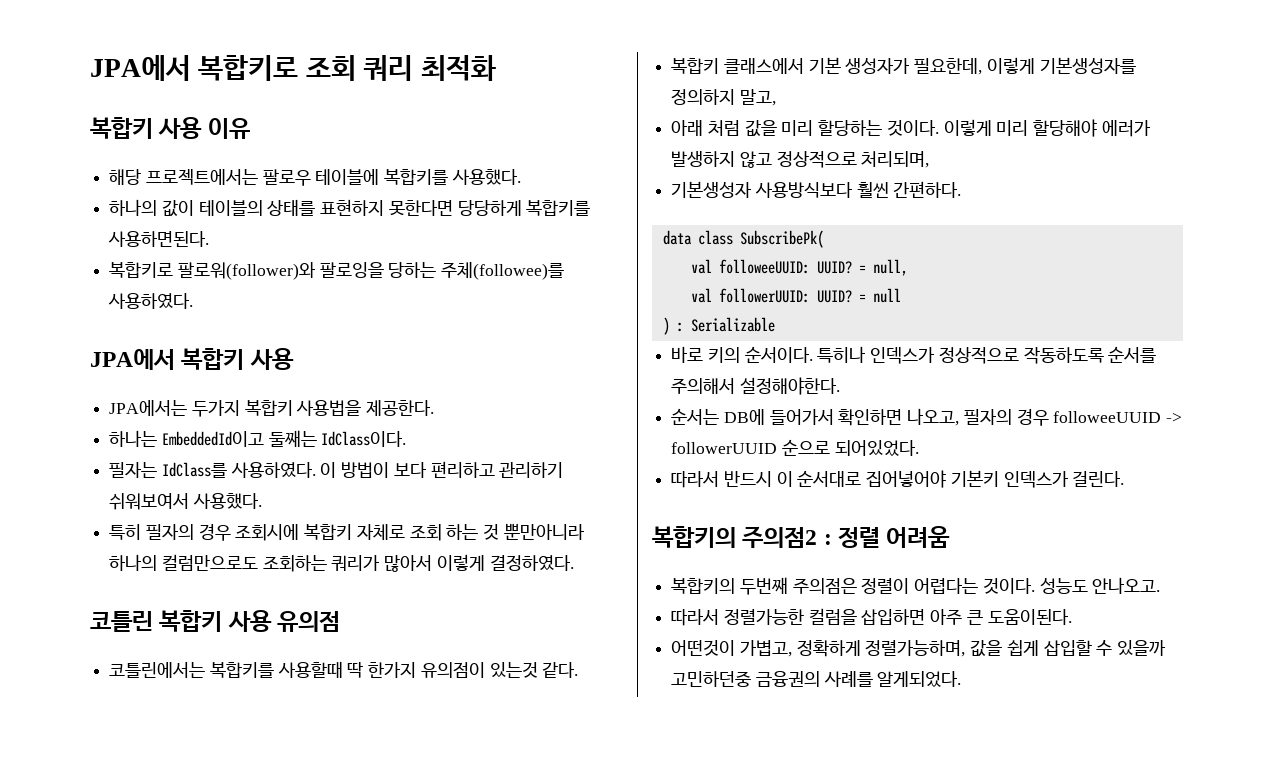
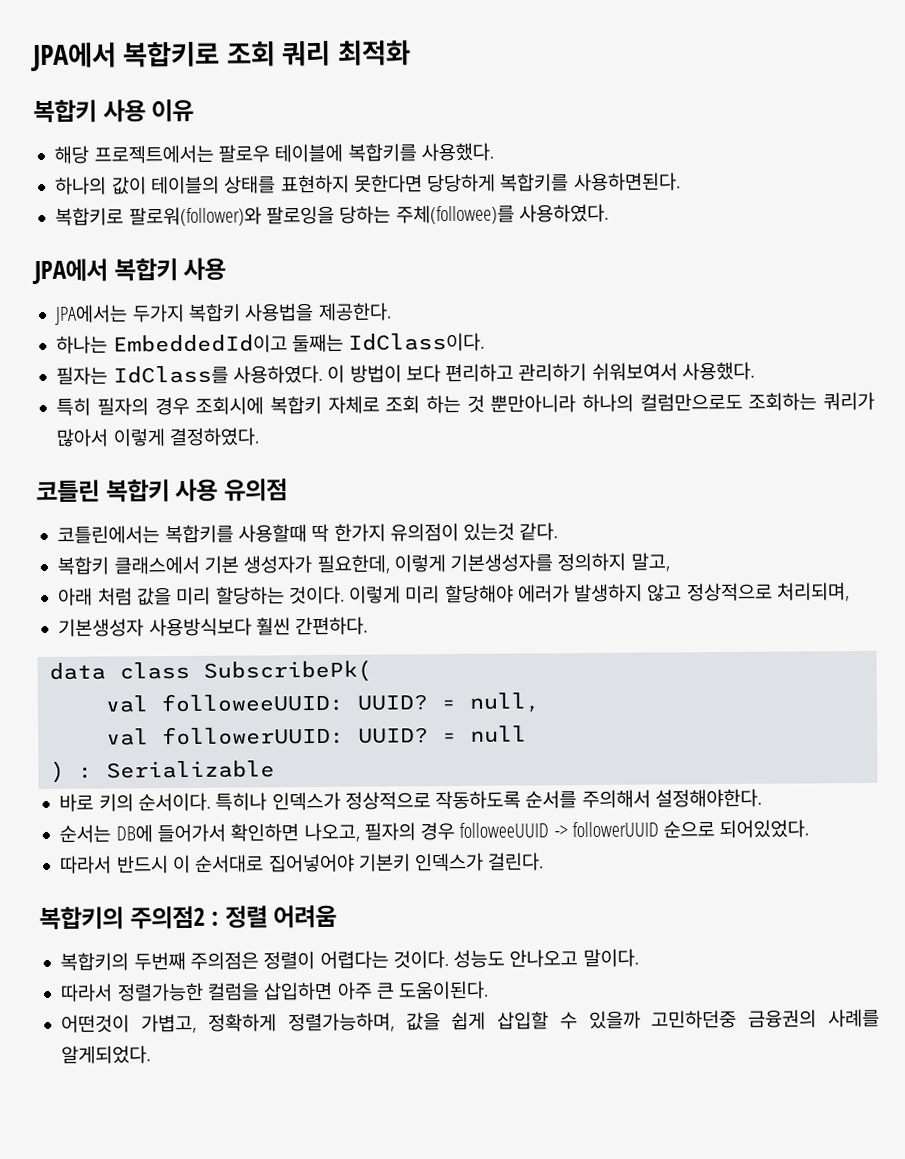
- 성능도 안나오고.
+ 성능도 안나오고 말이다.

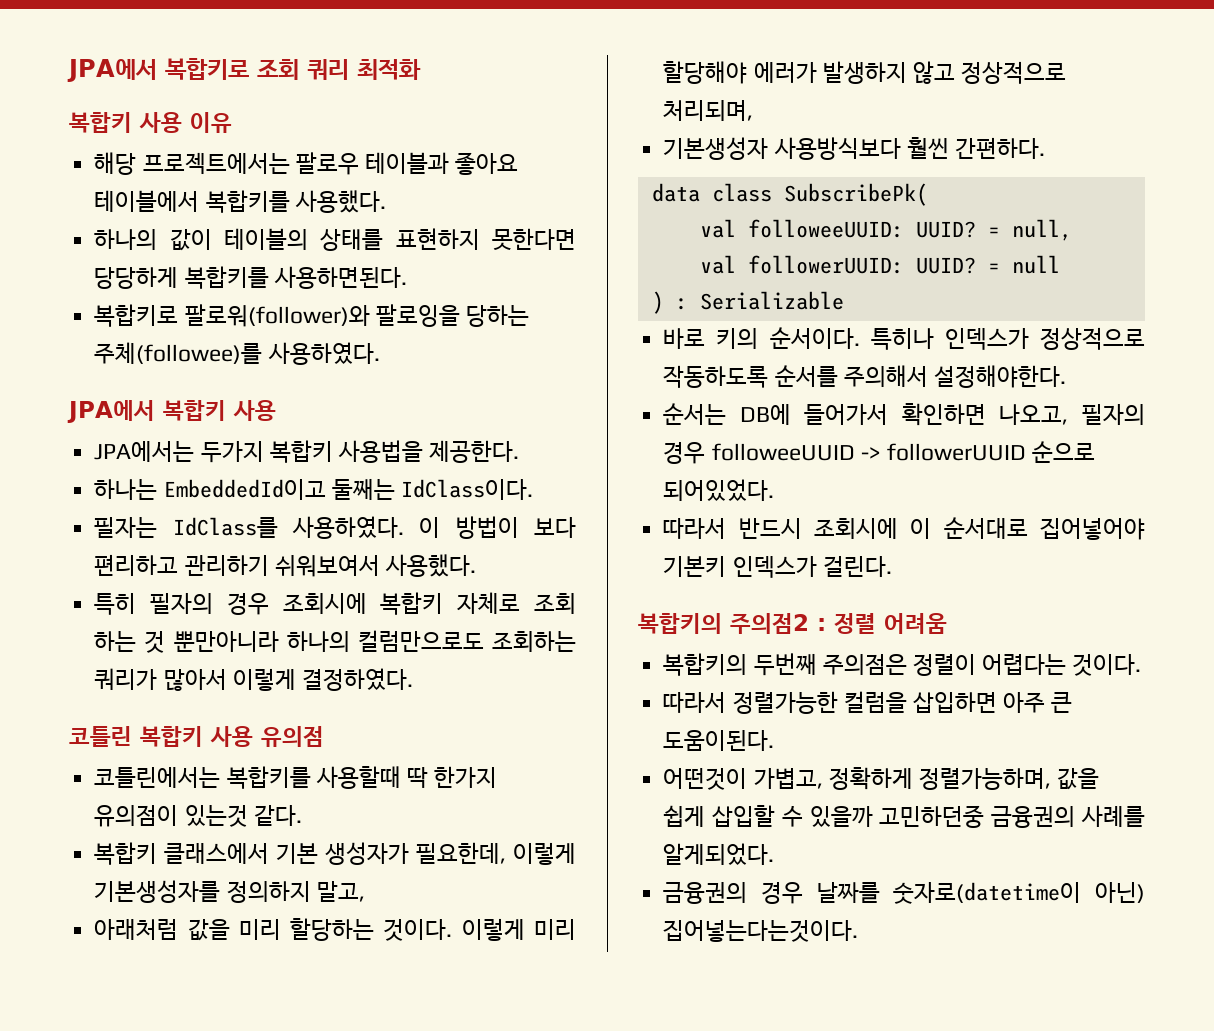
- 해당 프로젝트에서는 팔로우 테이블에 복합키를 사용했다.
+ 해당 프로젝트에서는 팔로우 테이블과 좋아요 테이블에서 복합키를 사용했다.
- 아래 처럼 값을 미리 할당하는 것이다.
+ 아래처럼 값을 미리 할당하는 것이다.
- 따라서 반드시 이 순서대로 집어넣어야 기본키 인덱스가 걸린다.
+ 따라서 반드시 조회시에 이 순서대로 집어넣어야 기본키 인덱스가 걸린다.
- 성능도 안나오고 말이다.
+ 금융권의 경우 날짜를 숫자로(datetime이 아닌) 집어넣는다는것이다.

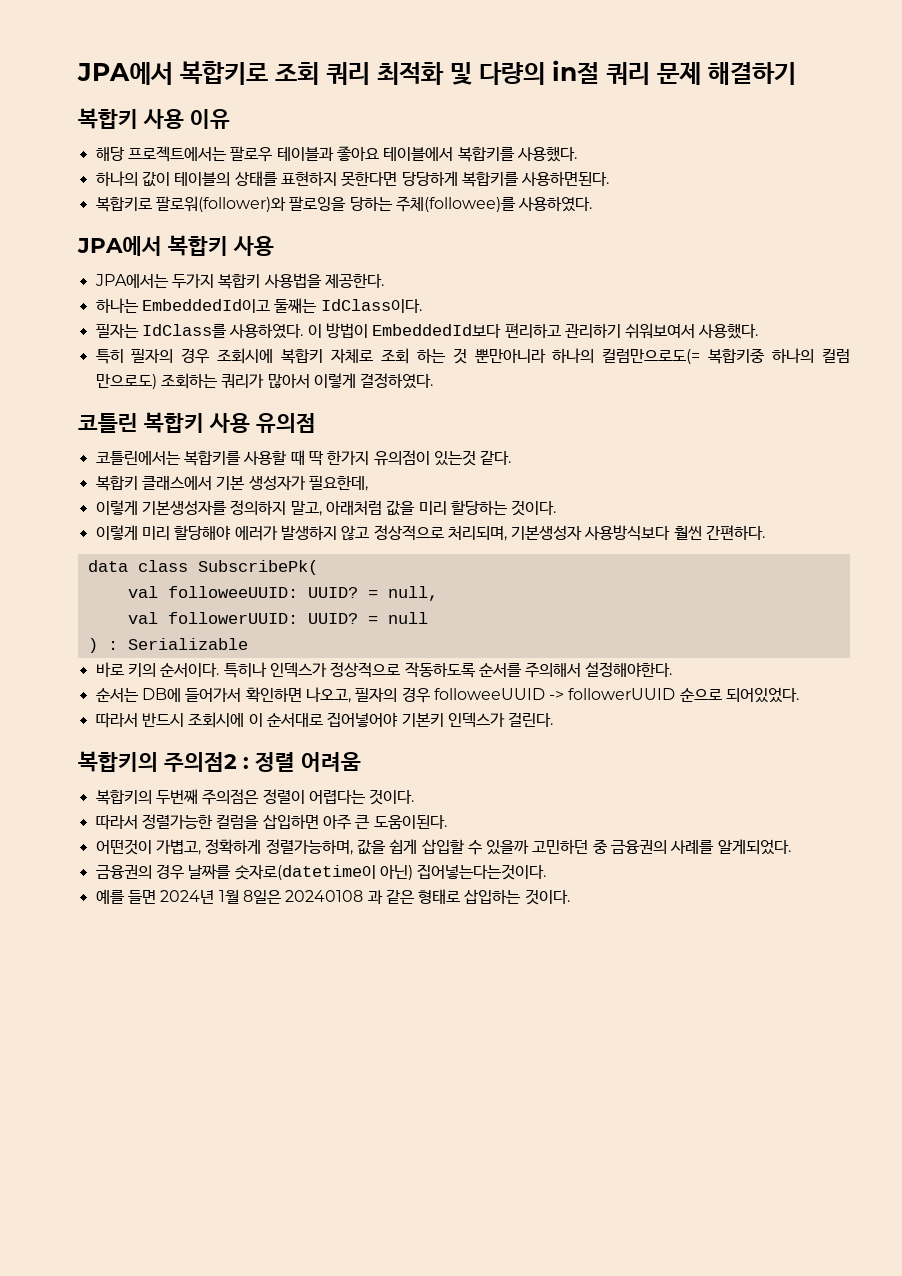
- JPA에서 복합키로 조회 쿼리 최적화
+ JPA에서 복합키로 조회 쿼리 최적화 및 다량의 in절 쿼리 문제 해결하기
- 이 방법이 보다 편리하고 관리하기 쉬워보여서 사용했다.
+ 이 방법이 EmbeddedId보다 편리하고 관리하기 쉬워보여서 사용했다.
- 특히 필자의 경우 조회시에 복합키 자체로 조회 하는 것 뿐만아니라 하나의 컬럼만으로도 조회하는 쿼리가 많아서 이렇게 결정하였다.
+ 특히 필자의 경우 조회시에 복합키 자체로 조회 하는 것 뿐만아니라 하나의 컬럼만으로도(= 복합키중 하나의 컬럼 만으로도) 조회하는 쿼리가 많아서 이렇게 결정하였다.
- 코틀린에서는 복합키를 사용할때 딱 한가지 유의점이 있는것 같다.
+ 코틀린에서는 복합키를 사용할 때 딱 한가지 유의점이 있는것 같다.
- 복합키 클래스에서 기본 생성자가 필요한데, 이렇게 기본생성자를 정의하지 말고,
- 아래처럼 값을 미리 할당하는 것이다. 이렇게 미리 할당해야 에러가 발생하지 않고 정상적으로 처리되며,
- 기본생성자 사용방식보다 훨씬 간편하다.
+ 복합키 클래스에서 기본 생성자가 필요한데,
+ 이렇게 기본생성자를 정의하지 말고, 아래처럼 값을 미리 할당하는 것이다.
+ 이렇게 미리 할당해야 에러가 발생하지 않고 정상적으로 처리되며, 기본생성자 사용방식보다 훨씬 간편하다.
- 어떤것이 가볍고, 정확하게 정렬가능하며, 값을 쉽게 삽입할 수 있을까 고민하던중 금융권의 사례를 알게되었다.
+ 어떤것이 가볍고, 정확하게 정렬가능하며, 값을 쉽게 삽입할 수 있을까 고민하던 중 금융권의 사례를 알게되었다.
+ 예를 들면 2024년 1월 8일은 20240108 과 같은 형태로 삽입하는 것이다.

